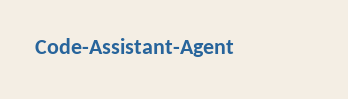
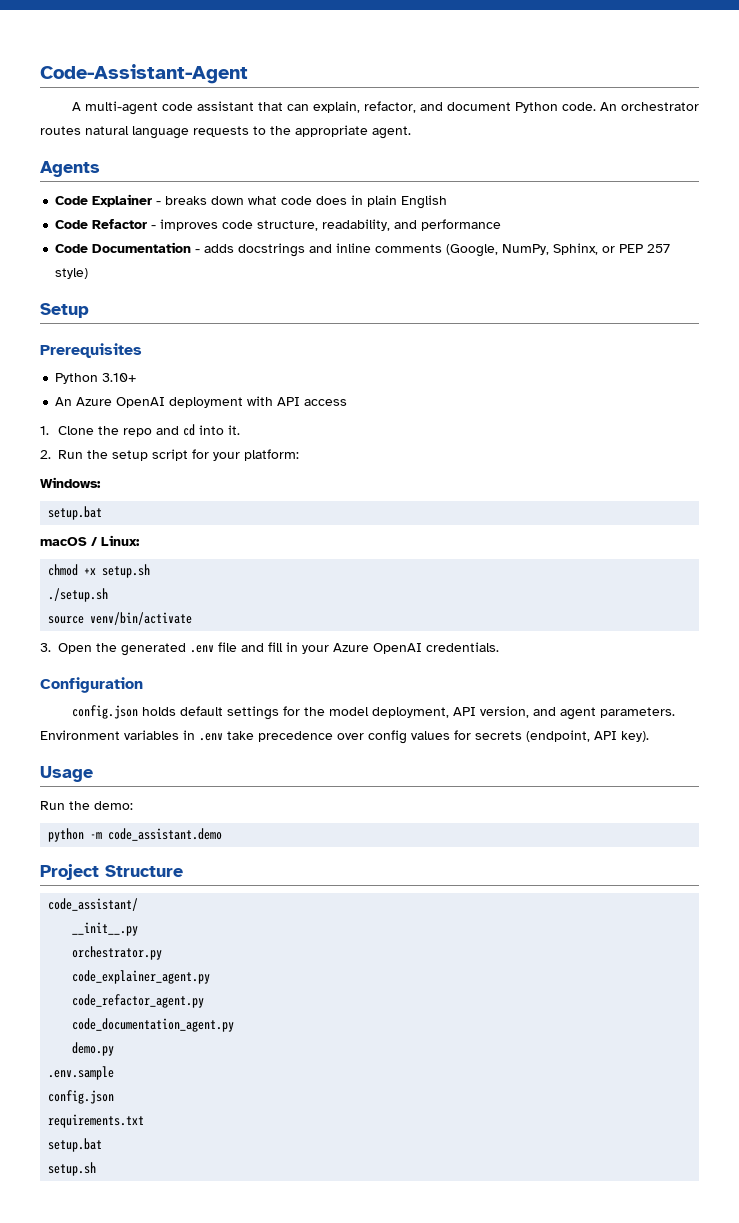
+ A multi-agent code assistant that can explain, refactor, and document Python code. An orchestrator routes natural language requests to the appropriate agent.
+ Agents
+ Code Explainer - breaks down what code does in plain English
+ Code Refactor - improves code structure, readability, and performance
+ Code Documentation - adds docstrings and inline comments (Google, NumPy, Sphinx, or PEP 257 style)
+ Setup
+ Prerequisites
+ Python 3.10+
+ An Azure OpenAI deployment with API access
+ 1. Clone the repo and cd into it.
+ 2. Run the setup script for your platform:
+ Windows:
+ setup.bat
+ macOS / Linux:
+ chmod +x setup.sh
+ ./setup.sh
+ source venv/bin/activate
+ 3. Open the generated .env file and fill in your Azure OpenAI credentials.
+ Configuration
+ config.json holds default settings for the model deployment, API version, and agent parameters. Environment variables in .env take precedence over config values for secrets (endpoint, API key).
+ Usage
+ Run the demo:
+ python -m code_assistant.demo
+ Project Structure
+ code_assistant/
+ __init__.py
+ orchestrator.py
+ code_explainer_agent.py
+ code_refactor_agent.py
+ code_documentation_agent.py
+ demo.py
+ .env.sample
+ config.json
+ requirements.txt
+ setup.bat
+ setup.sh

